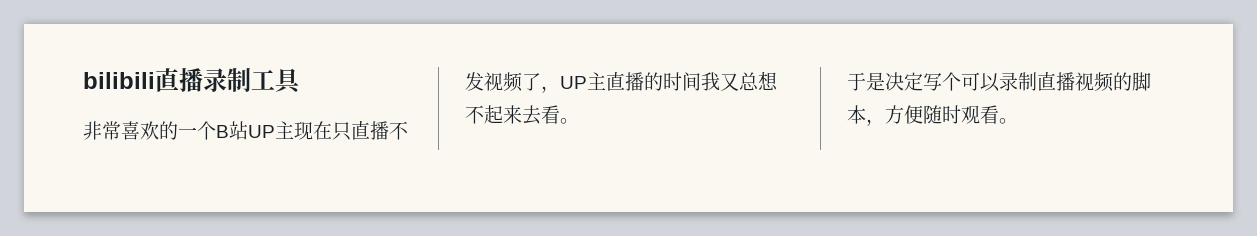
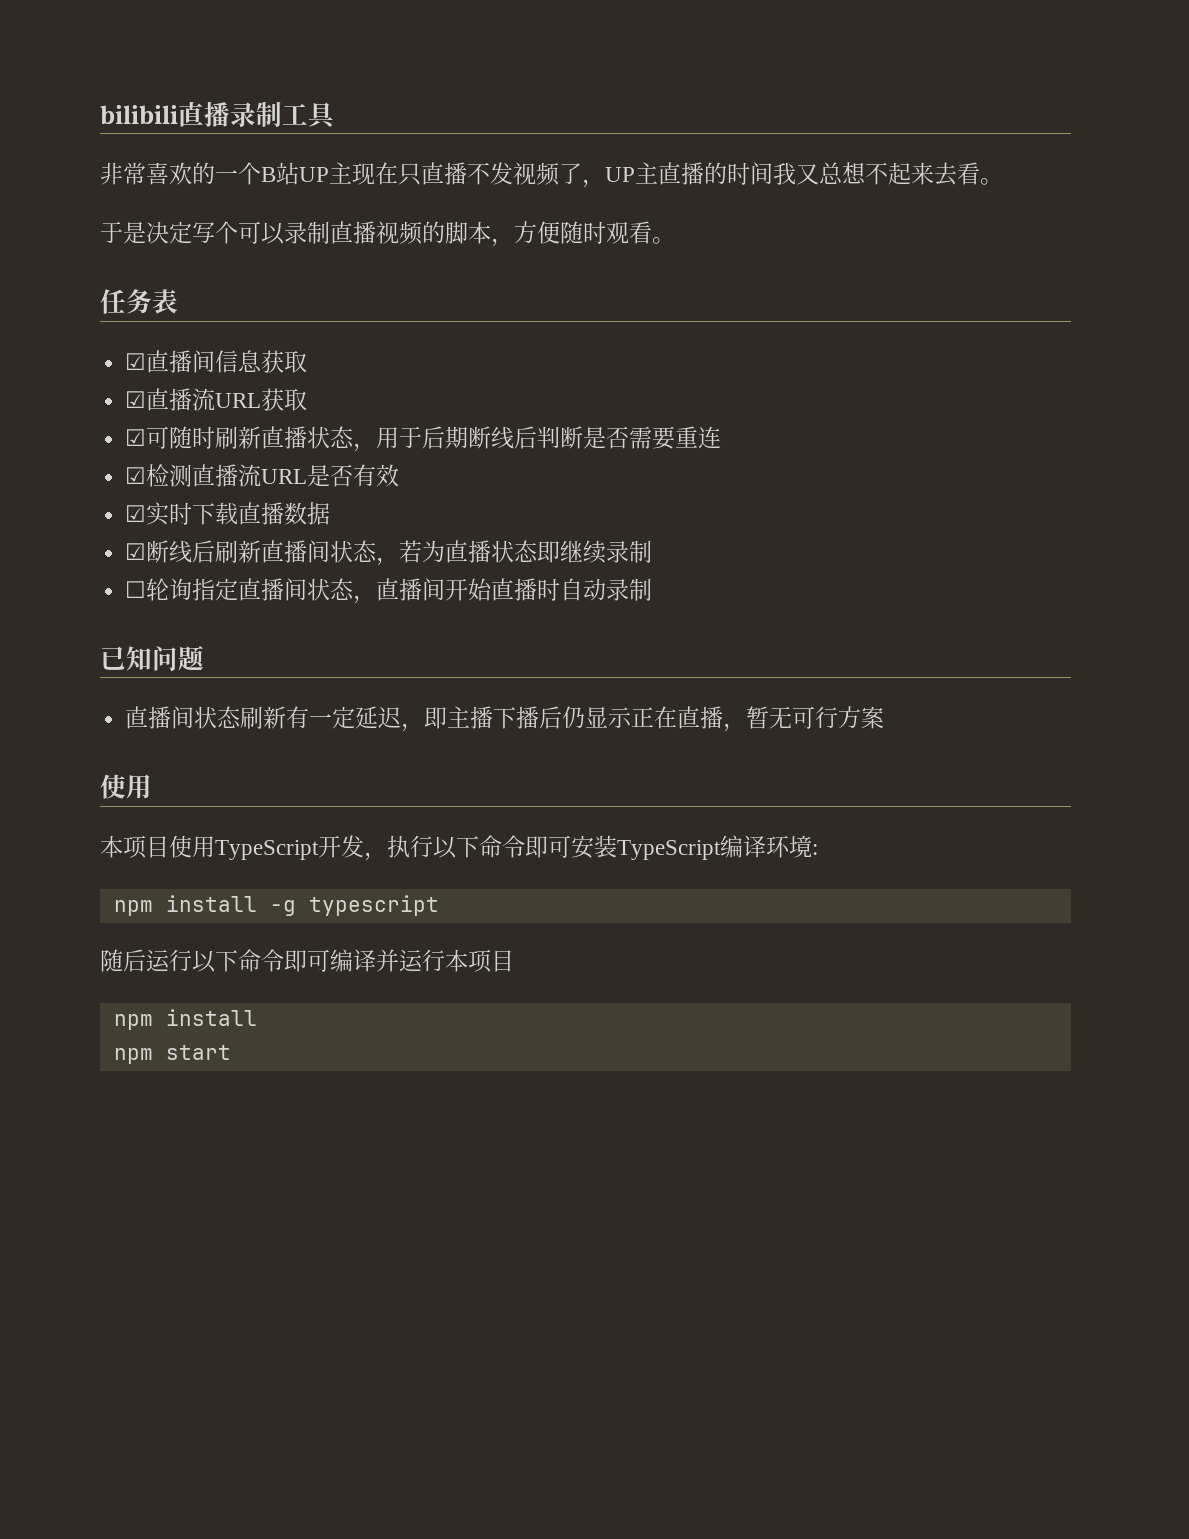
+ 任务表
+ ☑直播间信息获取
+ ☑直播流URL获取
+ ☑可随时刷新直播状态，用于后期断线后判断是否需要重连
+ ☑检测直播流URL是否有效
+ ☑实时下载直播数据
+ ☑断线后刷新直播间状态，若为直播状态即继续录制
+ ☐轮询指定直播间状态，直播间开始直播时自动录制
+ 已知问题
+ 直播间状态刷新有一定延迟，即主播下播后仍显示正在直播，暂无可行方案
+ 使用
+ 本项目使用TypeScript开发，执行以下命令即可安装TypeScript编译环境:
+ npm install -g typescript
+ 随后运行以下命令即可编译并运行本项目
+ npm install
+ npm start

